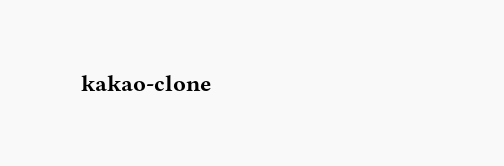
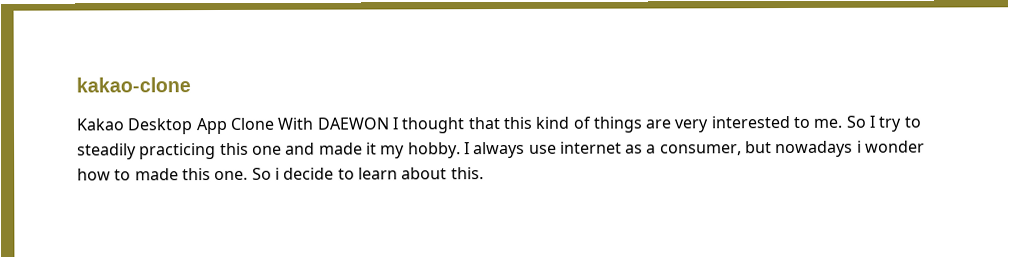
+ Kakao Desktop App Clone With DAEWON I thought that this kind of things are very interested to me. So I try to steadily practicing this one and made it my hobby. I always use internet as a consumer, but nowadays i wonder how to made this one. So i decide to learn about this.

